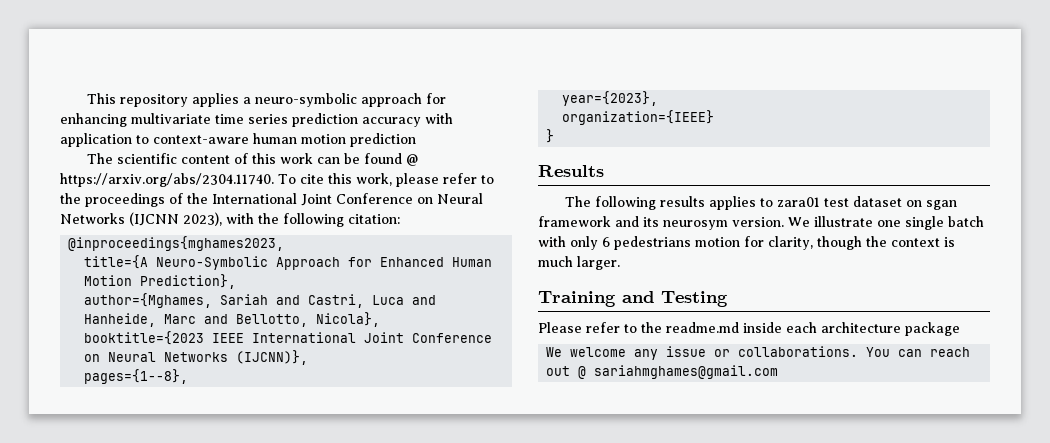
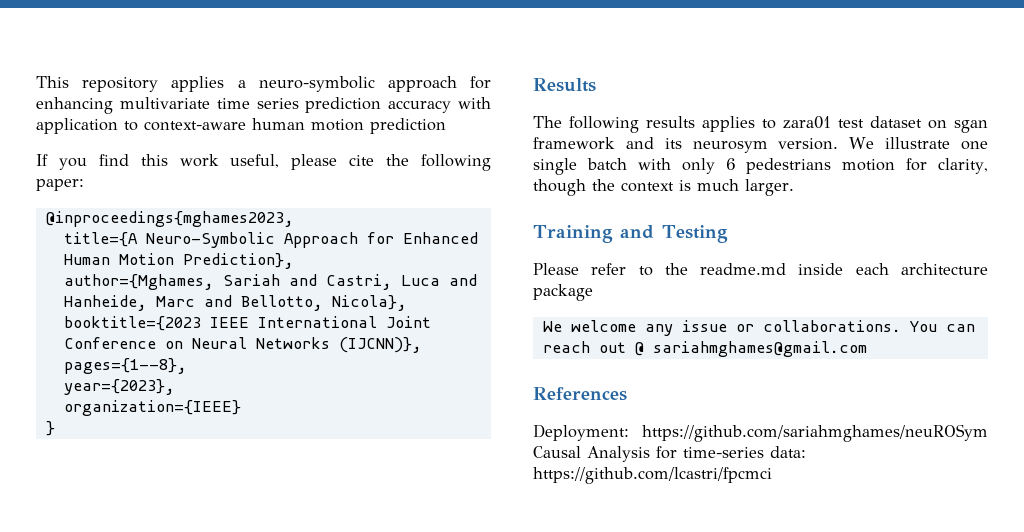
- The scientific content of this work can be found @ https://arxiv.org/abs/2304.11740. To cite this work, please refer to the proceedings of the International Joint Conference on Neural Networks (IJCNN 2023), with the following citation:
+ If you find this work useful, please cite the following paper:
+ References
+ Deployment: https://github.com/sariahmghames/neuROSym Causal Analysis for time-series data: https://github.com/lcastri/fpcmci

